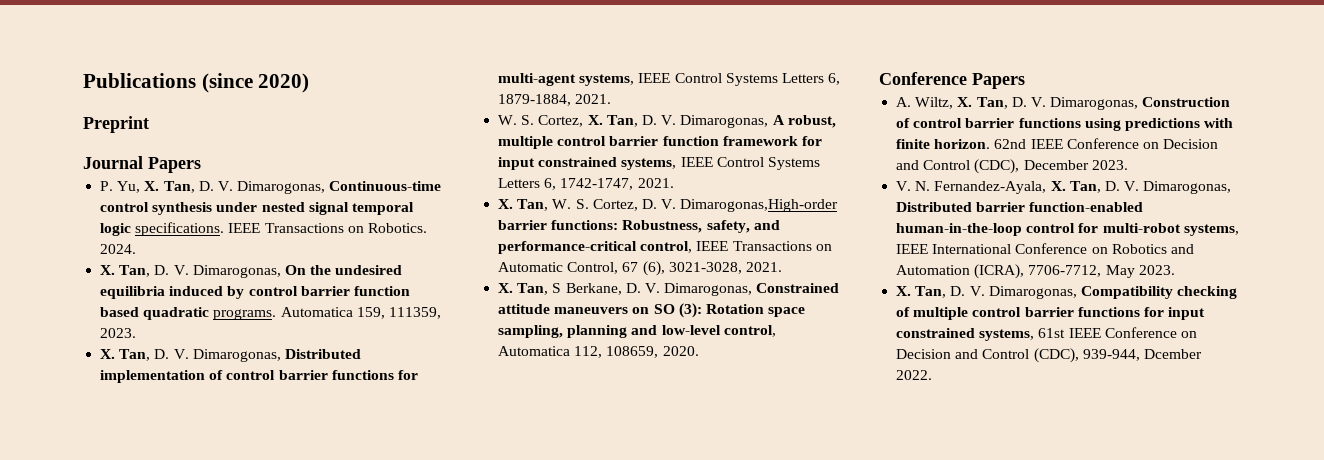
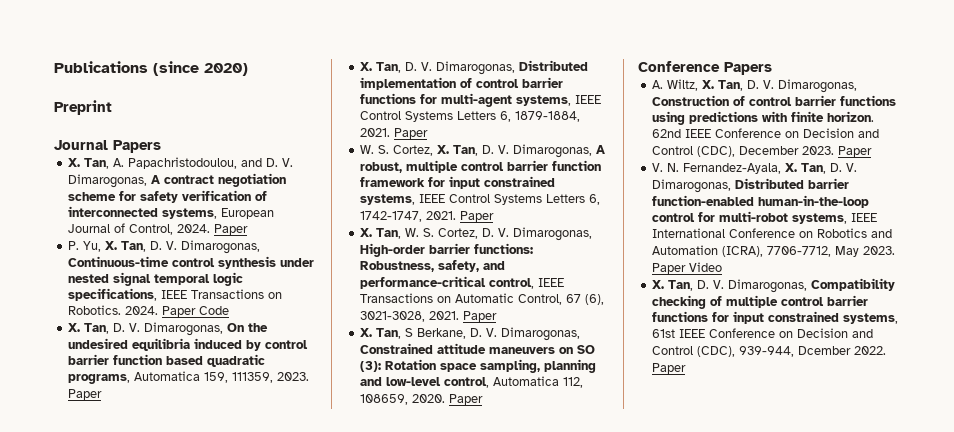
+ X. Tan, A. Papachristodoulou, and D. V. Dimarogonas, A contract negotiation scheme for safety verification of interconnected systems, European Journal of Control, 2024. Paper
- P. Yu, X. Tan, D. V. Dimarogonas, Continuous-time control synthesis under nested signal temporal logic specifications. IEEE Transactions on Robotics.
+ P. Yu, X. Tan, D. V. Dimarogonas, Continuous-time control synthesis under nested signal temporal logic specifications, IEEE Transactions on Robotics.
+ Paper Code
- X. Tan, D. V. Dimarogonas, On the undesired equilibria induced by control barrier function based quadratic programs. Automatica 159, 111359, 2023.
+ X. Tan, D. V. Dimarogonas, On the undesired equilibria induced by control barrier function based quadratic programs, Automatica 159, 111359, 2023. Paper
- X. Tan, D. V. Dimarogonas, Distributed implementation of control barrier functions for multi-agent systems, IEEE Control Systems Letters 6, 1879-1884, 2021.
+ X. Tan, D. V. Dimarogonas, Distributed implementation of control barrier functions for multi-agent systems, IEEE Control Systems Letters 6, 1879-1884, 2021. Paper
- W. S. Cortez, X. Tan, D. V. Dimarogonas, A robust, multiple control barrier function framework for input constrained systems, IEEE Control Systems Letters 6, 1742-1747, 2021.
+ W. S. Cortez, X. Tan, D. V. Dimarogonas, A robust, multiple control barrier function framework for input constrained systems, IEEE Control Systems Letters 6, 1742-1747, 2021. Paper
- X. Tan, W. S. Cortez, D. V. Dimarogonas,High-order barrier functions: Robustness, safety, and performance-critical control, IEEE Transactions on Automatic Control, 67 (6), 3021-3028, 2021.
+ X. Tan, W. S. Cortez, D. V. Dimarogonas, High-order barrier functions: Robustness, safety, and performance-critical control, IEEE Transactions on Automatic Control, 67 (6), 3021-3028, 2021. Paper
- X. Tan, S Berkane, D. V. Dimarogonas, Constrained attitude maneuvers on SO (3): Rotation space sampling, planning and low-level control, Automatica 112, 108659, 2020.
+ X. Tan, S Berkane, D. V. Dimarogonas, Constrained attitude maneuvers on SO (3): Rotation space sampling, planning and low-level control, Automatica 112, 108659, 2020. Paper
- 62nd IEEE Conference on Decision and Control (CDC), December 2023.
+ 62nd IEEE Conference on Decision and Control (CDC), December 2023. Paper
+ Paper Video
- X. Tan, D. V. Dimarogonas, Compatibility checking of multiple control barrier functions for input constrained systems, 61st IEEE Conference on Decision and Control (CDC), 939-944, Dcember 2022.
+ X. Tan, D. V. Dimarogonas, Compatibility checking of multiple control barrier functions for input constrained systems, 61st IEEE Conference on Decision and Control (CDC), 939-944, Dcember 2022. Paper

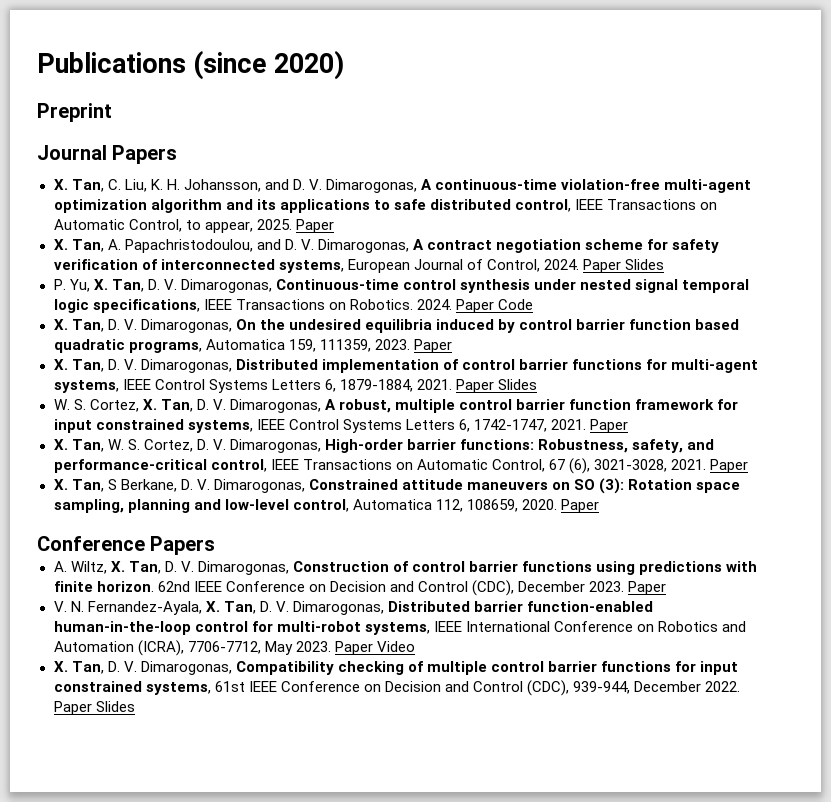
+ X. Tan, C. Liu, K. H. Johansson, and D. V. Dimarogonas, A continuous-time violation-free multi-agent optimization algorithm and its applications to safe distributed control, IEEE Transactions on Automatic Control, to appear, 2025. Paper
- X. Tan, A. Papachristodoulou, and D. V. Dimarogonas, A contract negotiation scheme for safety verification of interconnected systems, European Journal of Control, 2024. Paper
+ X. Tan, A. Papachristodoulou, and D. V. Dimarogonas, A contract negotiation scheme for safety verification of interconnected systems, European Journal of Control, 2024. Paper Slides
- X. Tan, D. V. Dimarogonas, Distributed implementation of control barrier functions for multi-agent systems, IEEE Control Systems Letters 6, 1879-1884, 2021. Paper
+ X. Tan, D. V. Dimarogonas, Distributed implementation of control barrier functions for multi-agent systems, IEEE Control Systems Letters 6, 1879-1884, 2021. Paper Slides
- X. Tan, D. V. Dimarogonas, Compatibility checking of multiple control barrier functions for input constrained systems, 61st IEEE Conference on Decision and Control (CDC), 939-944, Dcember 2022. Paper
+ X. Tan, D. V. Dimarogonas, Compatibility checking of multiple control barrier functions for input constrained systems, 61st IEEE Conference on Decision and Control (CDC), 939-944, December 2022. Paper Slides

